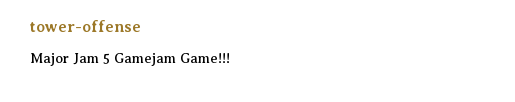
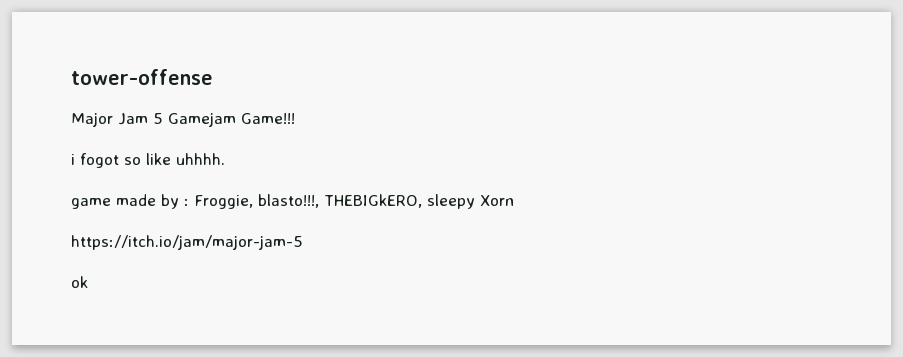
+ i fogot so like uhhhh.
+ game made by : Froggie, blasto!!!, THEBIGkERO, sleepy Xorn
+ https://itch.io/jam/major-jam-5
+ ok

